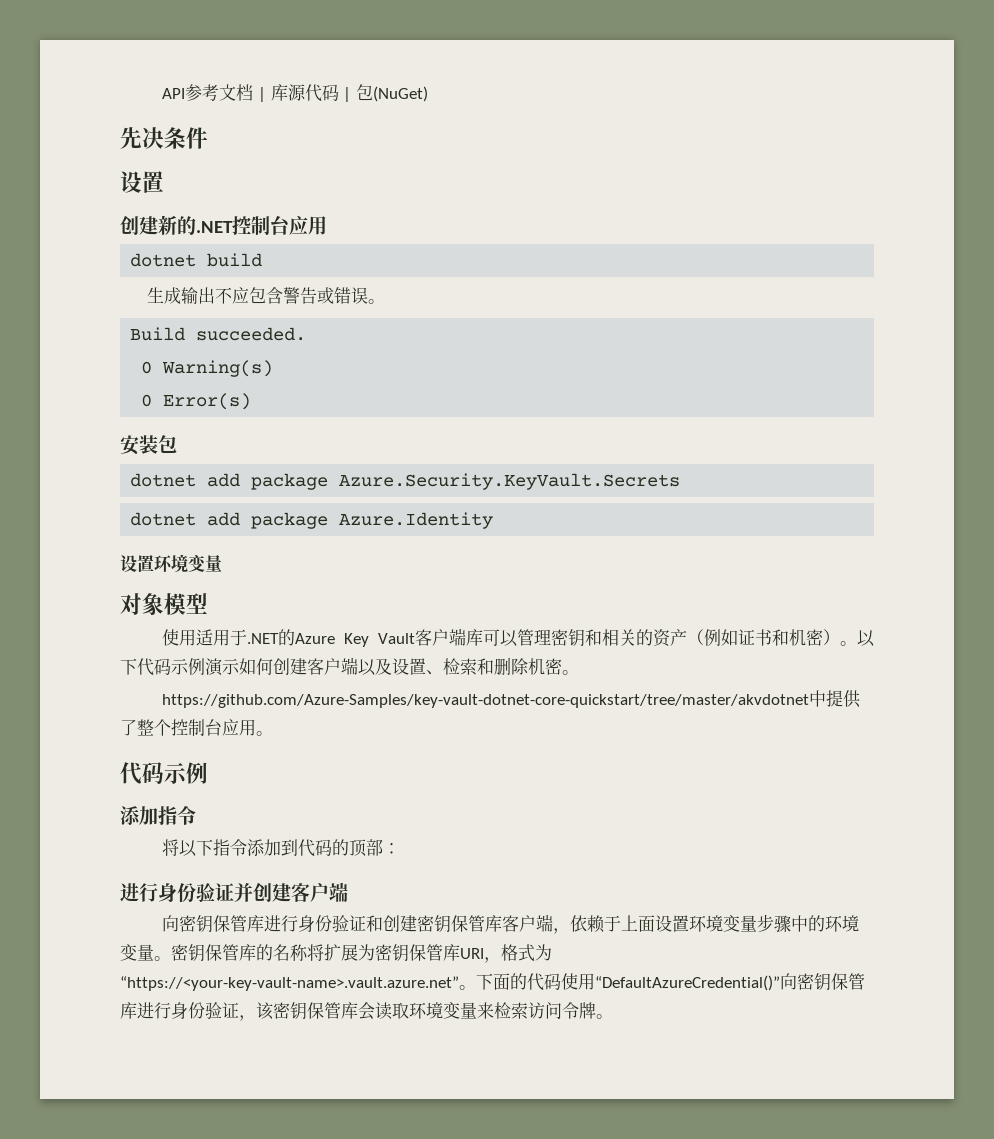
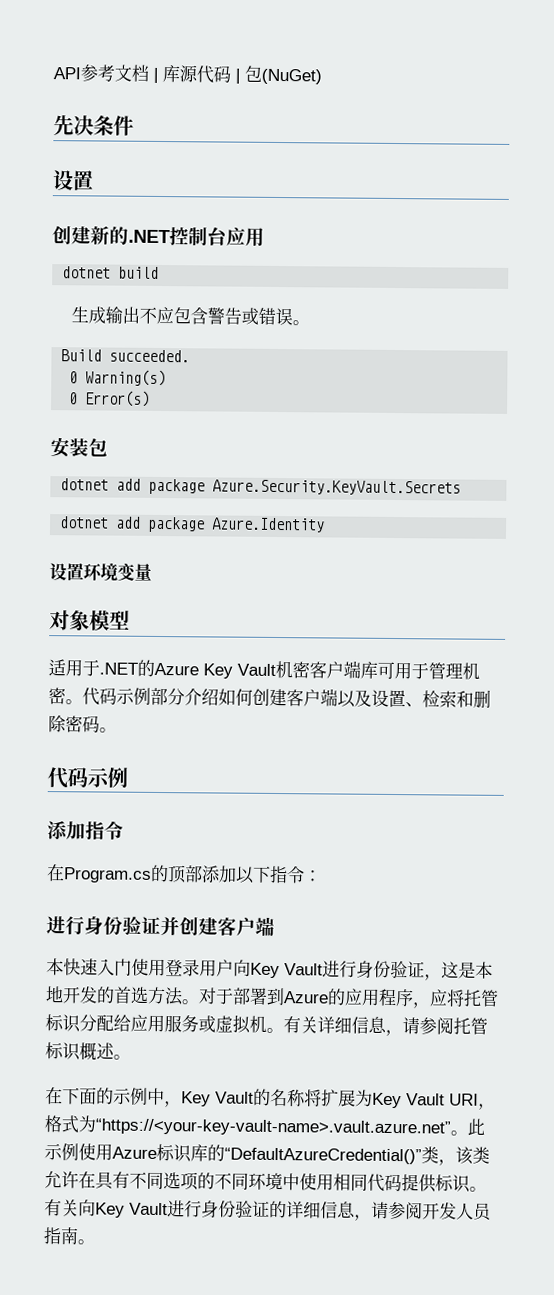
- 使用适用于.NET的Azure Key Vault客户端库可以管理密钥和相关的资产（例如证书和机密）。以下代码示例演示如何创建客户端以及设置、检索和删除机密。
- https://github.com/Azure-Samples/key-vault-dotnet-core-quickstart/tree/master/akvdotnet中提供了整个控制台应用。
+ 适用于.NET的Azure Key Vault机密客户端库可用于管理机密。代码示例部分介绍如何创建客户端以及设置、检索和删除密码。
- 将以下指令添加到代码的顶部：
+ 在Program.cs的顶部添加以下指令：
- 向密钥保管库进行身份验证和创建密钥保管库客户端，依赖于上面设置环境变量步骤中的环境变量。密钥保管库的名称将扩展为密钥保管库URI，格式为“https://<your-key-vault-name>.vault.azure.net”。
+ 本快速入门使用登录用户向Key Vault进行身份验证，这是本地开发的首选方法。对于部署到Azure的应用程序，应将托管标识分配给应用服务或虚拟机。有关详细信息，请参阅托管标识概述。
+ 在下面的示例中，Key Vault的名称将扩展为Key Vault URI，格式为“https://<your-key-vault-name>.vault.azure.net”。
- 下面的代码使用“DefaultAzureCredential()”向密钥保管库进行身份验证，该密钥保管库会读取环境变量来检索访问令牌。
+ 此示例使用Azure标识库的“DefaultAzureCredential()”类，该类允许在具有不同选项的不同环境中使用相同代码提供标识。有关向Key Vault进行身份验证的详细信息，请参阅开发人员指南。

